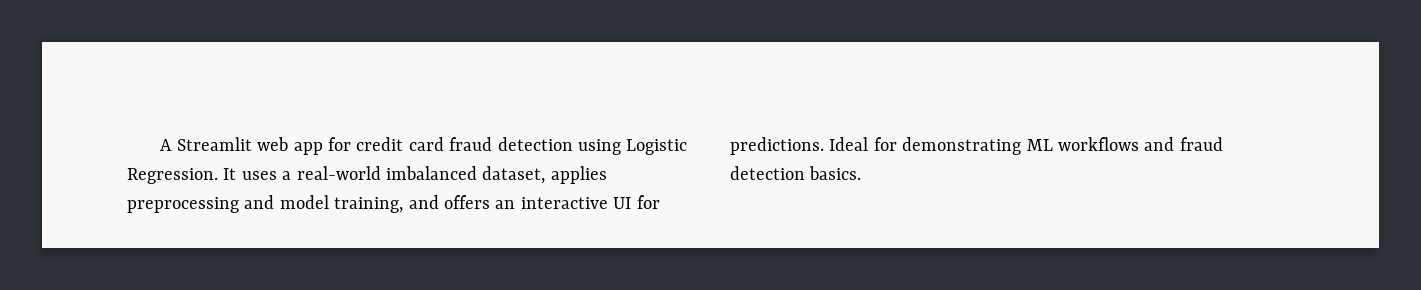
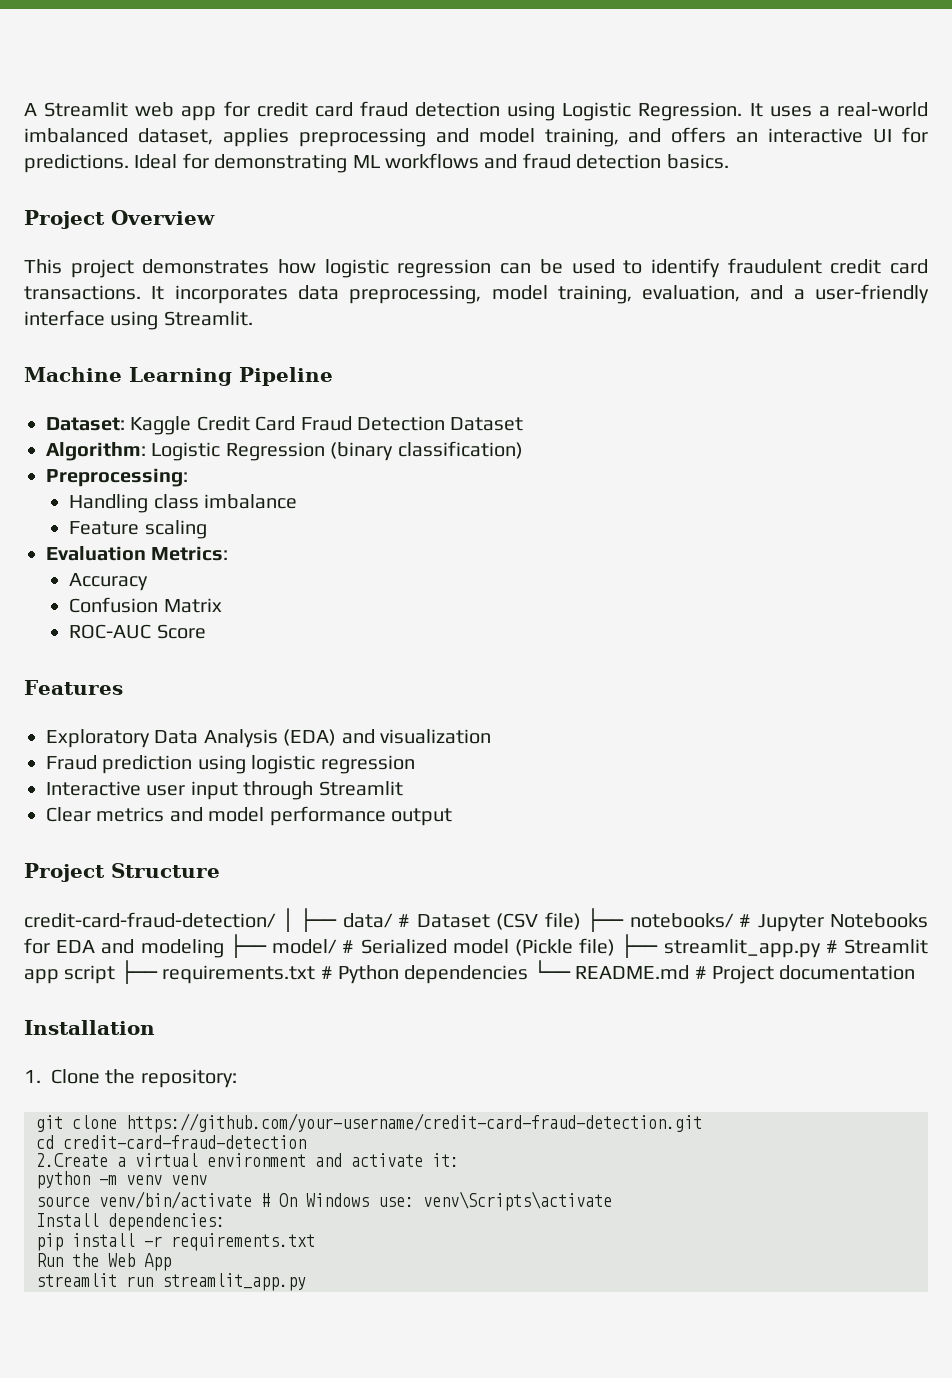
+ Project Overview
+ This project demonstrates how logistic regression can be used to identify fraudulent credit card transactions. It incorporates data preprocessing, model training, evaluation, and a user-friendly interface using Streamlit.
+ Machine Learning Pipeline
+ Dataset: Kaggle Credit Card Fraud Detection Dataset
+ Algorithm: Logistic Regression (binary classification)
+ Preprocessing:
+ Handling class imbalance
+ Feature scaling
+ Evaluation Metrics:
+ Accuracy
+ Confusion Matrix
+ ROC-AUC Score
+ Features
+ Exploratory Data Analysis (EDA) and visualization
+ Fraud prediction using logistic regression
+ Interactive user input through Streamlit
+ Clear metrics and model performance output
+ Project Structure
+ credit-card-fraud-detection/ │ ├── data/ # Dataset (CSV file) ├── notebooks/ # Jupyter Notebooks for EDA and modeling ├── model/ # Serialized model (Pickle file) ├── streamlit_app.py # Streamlit app script ├── requirements.txt # Python dependencies └── README.md # Project documentation
+ Installation
+ 1. Clone the repository:
+ git clone https://github.com/your-username/credit-card-fraud-detection.git
+ cd credit-card-fraud-detection
+ 2.Create a virtual environment and activate it:
+ python -m venv venv
+ source venv/bin/activate # On Windows use: venv\Scripts\activate
+ Install dependencies:
+ pip install -r requirements.txt
+ Run the Web App
+ streamlit run streamlit_app.py

